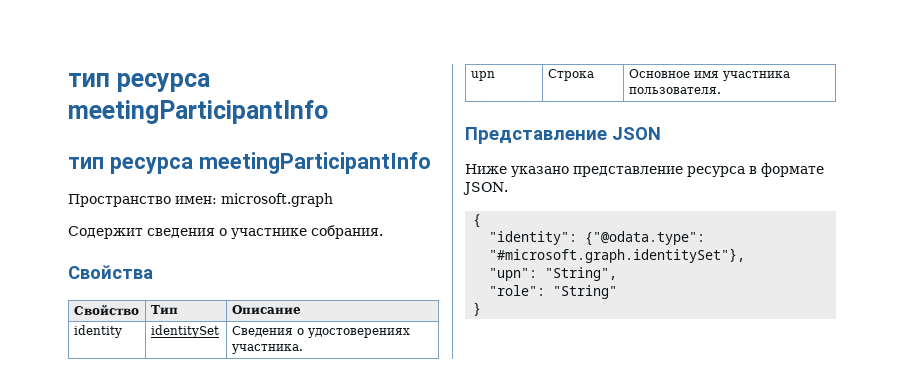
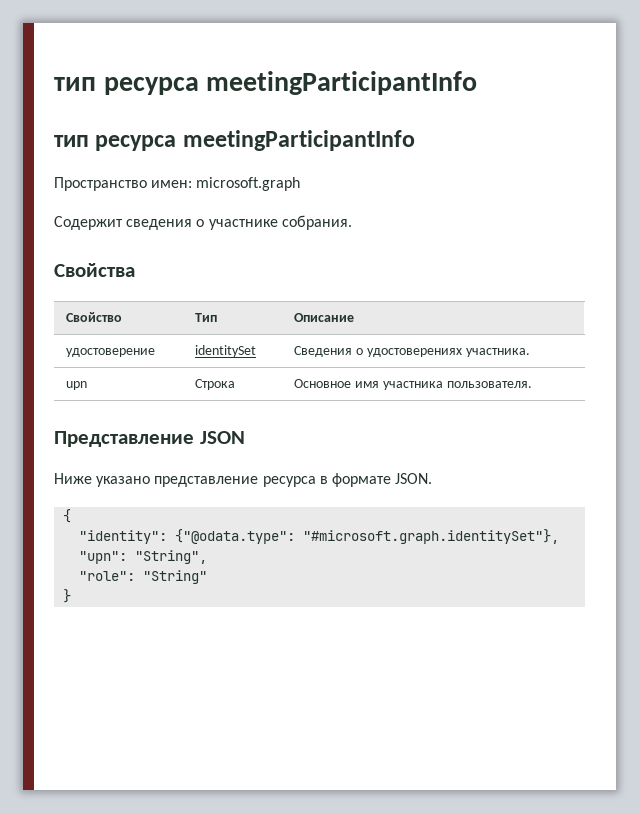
- identity | identitySet | Сведения о удостоверениях участника.
+ удостоверение | identitySet | Сведения о удостоверениях участника.

